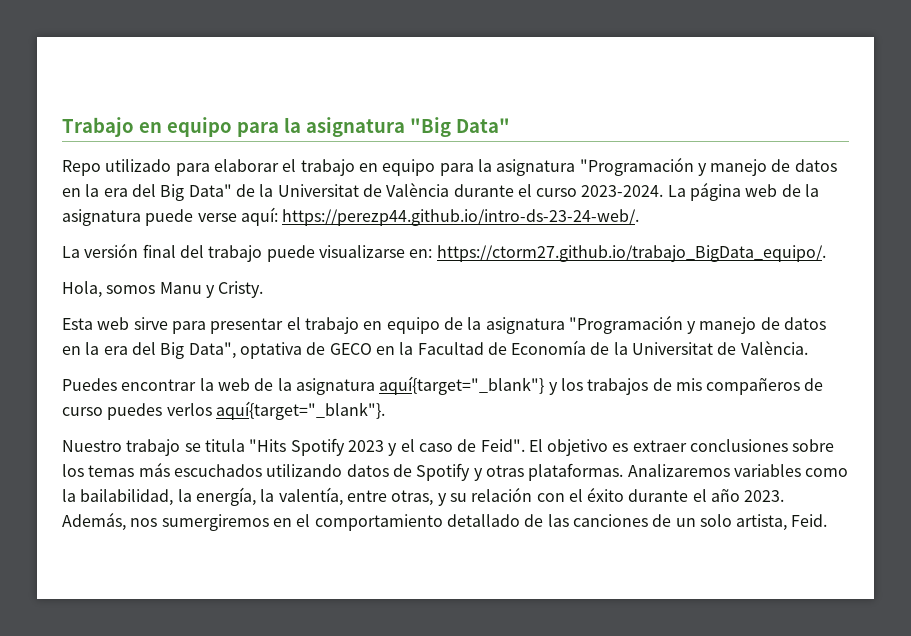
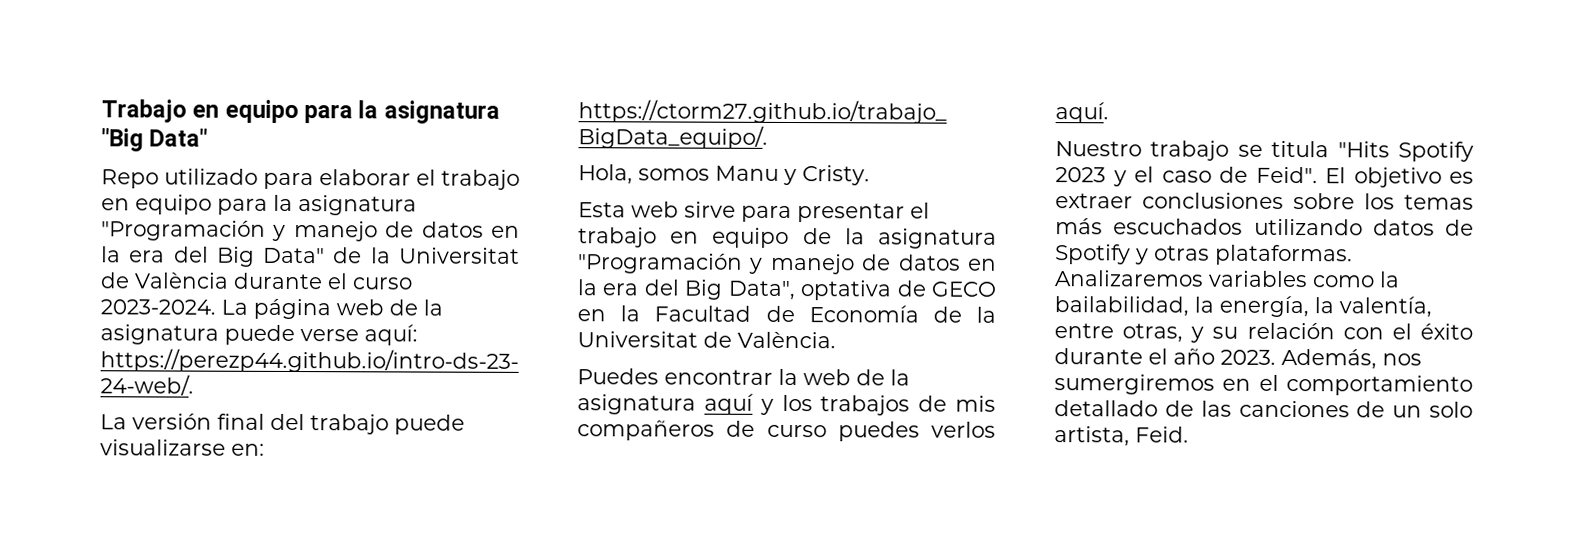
- Puedes encontrar la web de la asignatura aquí{target="_blank"} y los trabajos de mis compañeros de curso puedes verlos aquí{target="_blank"}.
+ Puedes encontrar la web de la asignatura aquí y los trabajos de mis compañeros de curso puedes verlos aquí.

